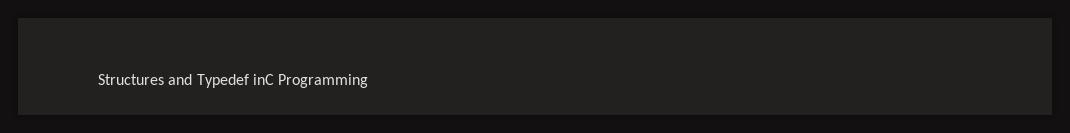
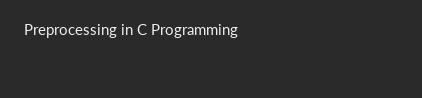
- Structures and Typedef inC Programming
+ Preprocessing in C Programming

